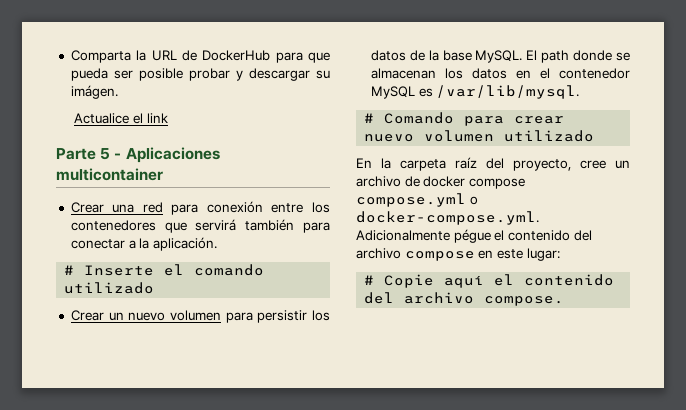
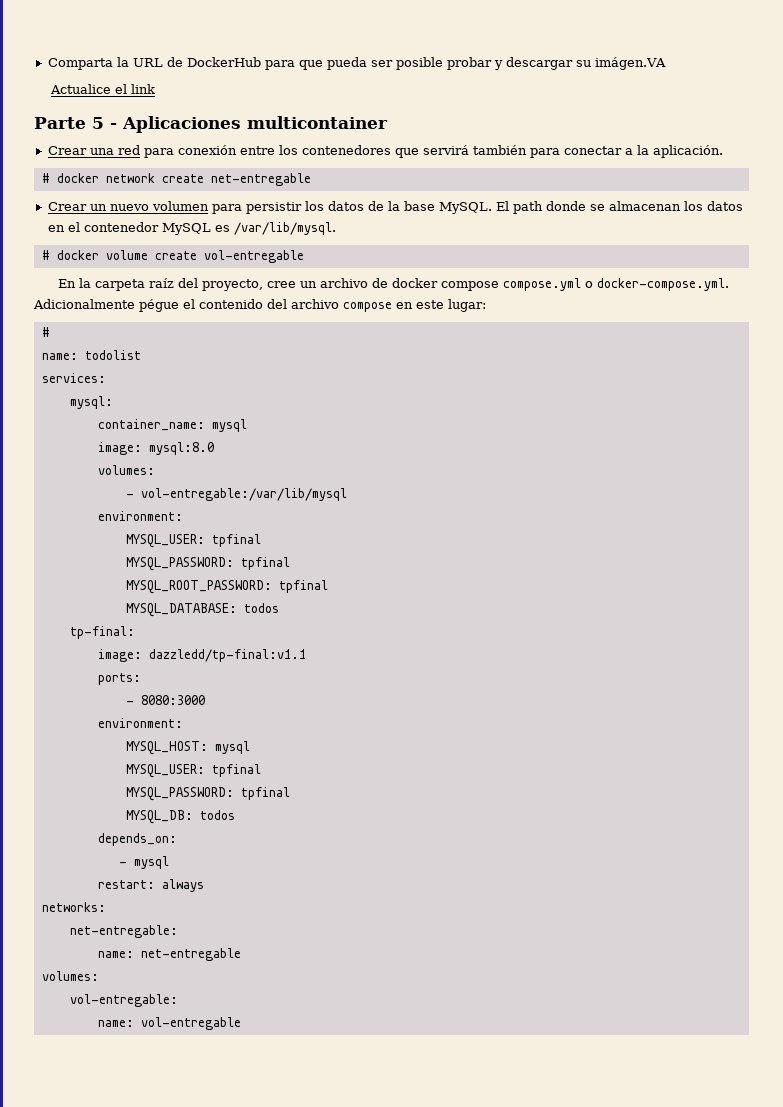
- Comparta la URL de DockerHub para que pueda ser posible probar y descargar su imágen.
+ Comparta la URL de DockerHub para que pueda ser posible probar y descargar su imágen.VA
- # Inserte el comando utilizado
+ # docker network create net-entregable
- # Comando para crear nuevo volumen utilizado
+ # docker volume create vol-entregable
  En la carpeta raíz del proyecto, cree un archivo de docker compose compose.yml o docker-compose.yml. Adicionalmente pégue el contenido del archivo compose en este lugar:
- # Copie aquí el contenido del archivo compose.
+ #
+ name: todolist
+ services:
+ mysql:
+ container_name: mysql
+ image: mysql:8.0
+ volumes:
+ - vol-entregable:/var/lib/mysql
+ environment:
+ MYSQL_USER: tpfinal
+ MYSQL_PASSWORD: tpfinal
+ MYSQL_ROOT_PASSWORD: tpfinal
+ MYSQL_DATABASE: todos
+ tp-final:
+ image: dazzledd/tp-final:v1.1
+ ports:
+ - 8080:3000
+ environment:
+ MYSQL_HOST: mysql
+ MYSQL_USER: tpfinal
+ MYSQL_PASSWORD: tpfinal
+ MYSQL_DB: todos
+ depends_on:
+ - mysql
+ restart: always
+ networks:
+ net-entregable:
+ name: net-entregable
+ volumes:
+ vol-entregable:
+ name: vol-entregable

